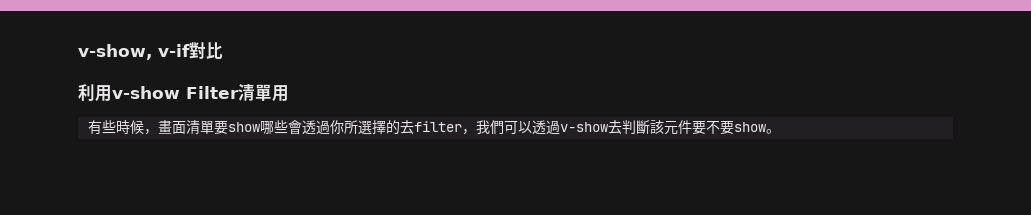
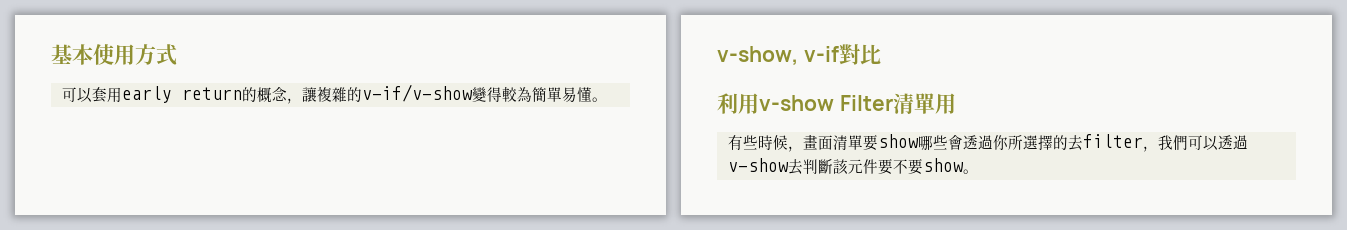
+ 基本使用方式
+ 可以套用early return的概念，讓複雜的v-if/v-show變得較為簡單易懂。

